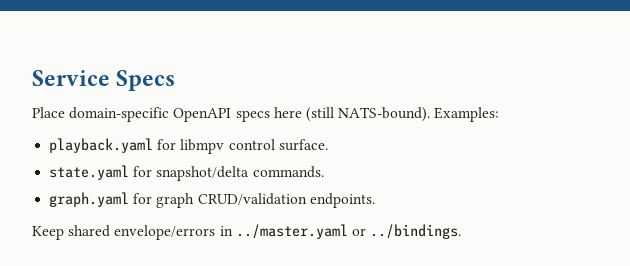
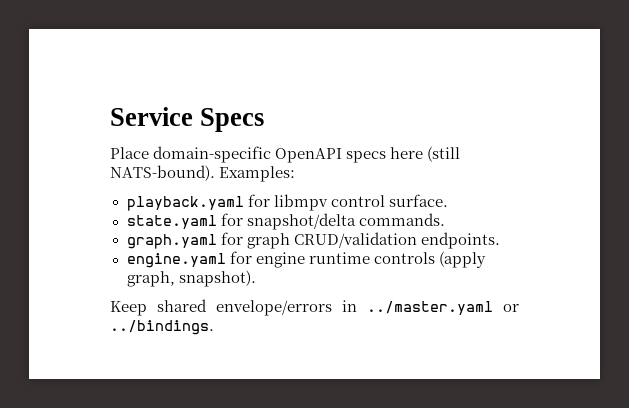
+ engine.yaml for engine runtime controls (apply graph, snapshot).

